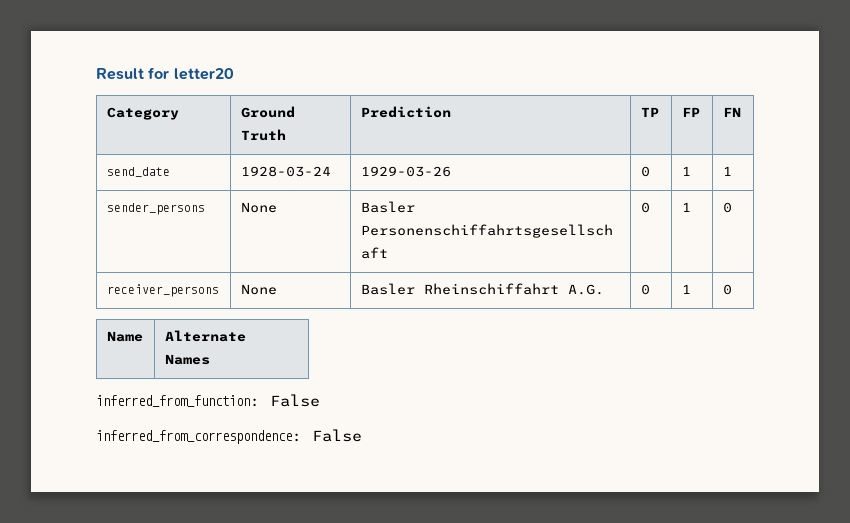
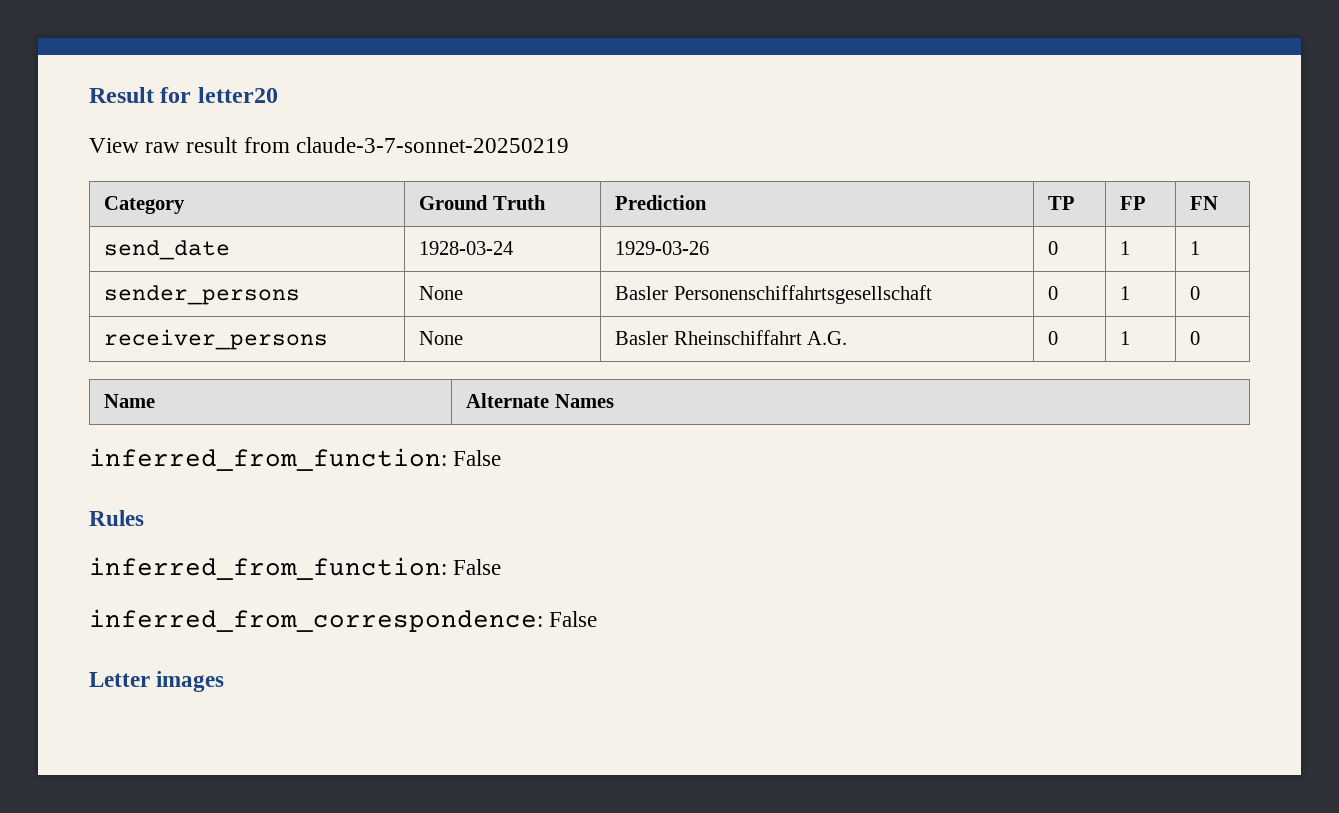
+ View raw result from claude-3-7-sonnet-20250219
+ Rules
+ inferred_from_function: False
+ Letter images

